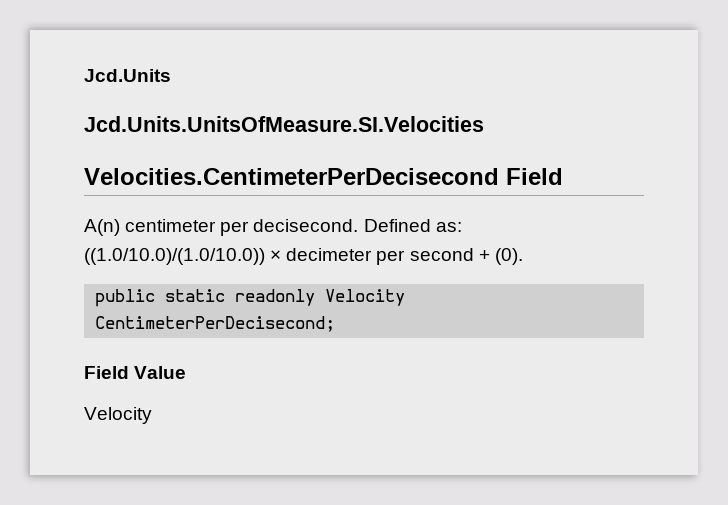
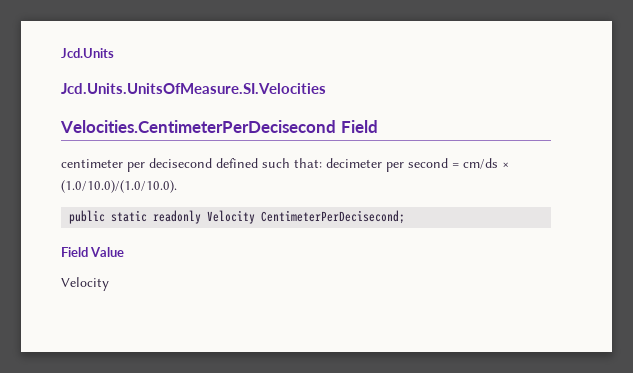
- A(n) centimeter per decisecond. Defined as: ((1.0/10.0)/(1.0/10.0)) × decimeter per second + (0).
+ centimeter per decisecond defined such that: decimeter per second = cm/ds × (1.0/10.0)/(1.0/10.0).

